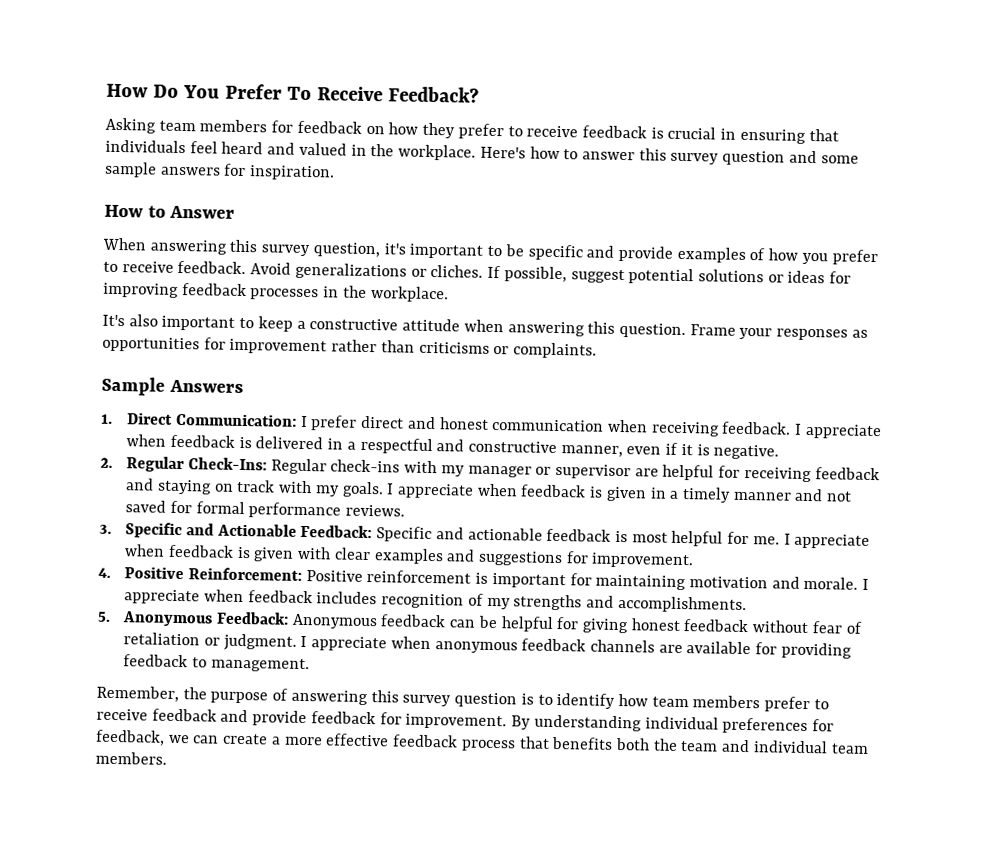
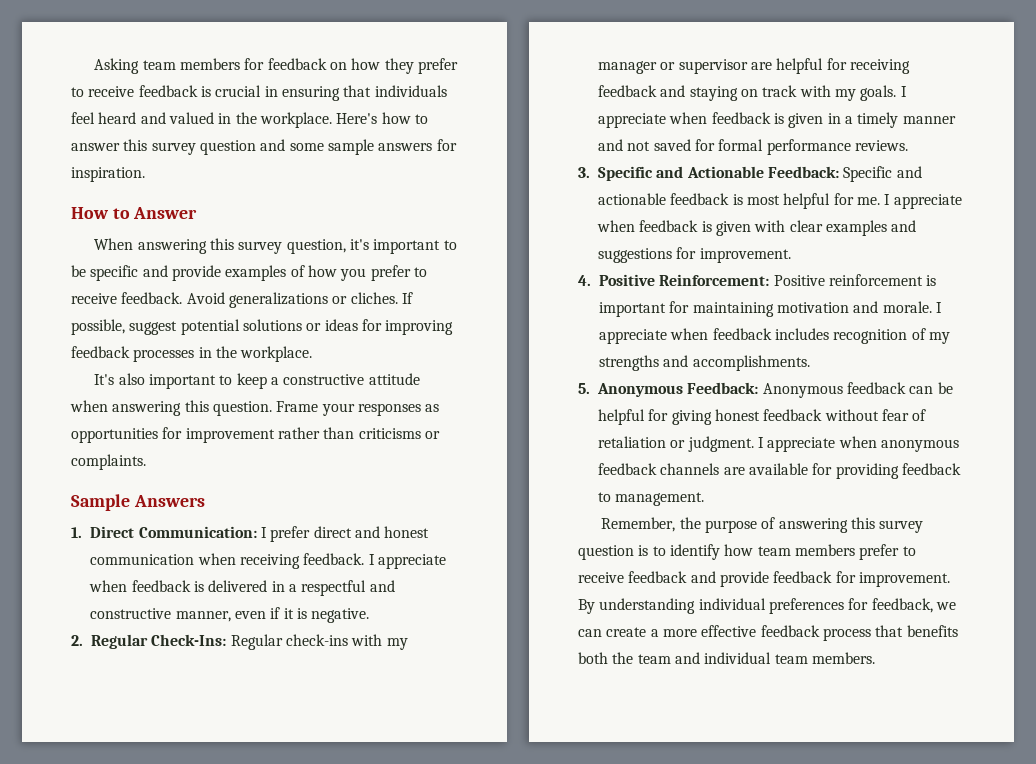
- How Do You Prefer To Receive Feedback?

